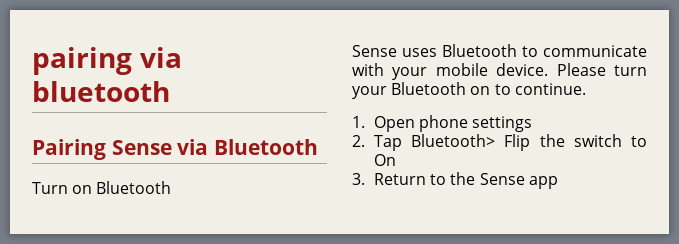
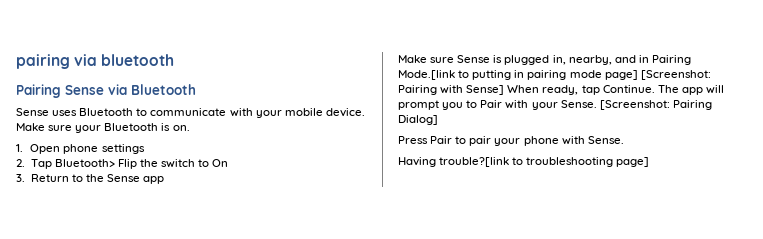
- Turn on Bluetooth
- Please turn your Bluetooth on to continue.
+ Make sure your Bluetooth is on.
+ Make sure Sense is plugged in, nearby, and in Pairing Mode.[link to putting in pairing mode page] [Screenshot: Pairing with Sense] When ready, tap Continue. The app will prompt you to Pair with your Sense. [Screenshot: Pairing Dialog]
+ Press Pair to pair your phone with Sense.
+ Having trouble?[link to troubleshooting page]

